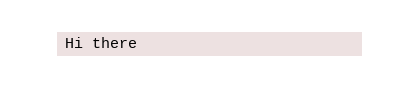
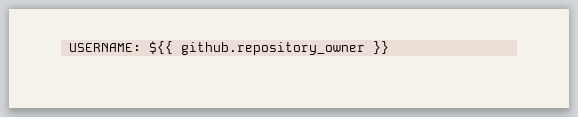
- Hi there
+ USERNAME: ${{ github.repository_owner }}

